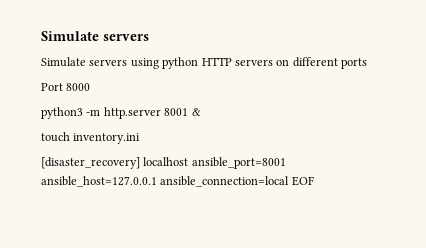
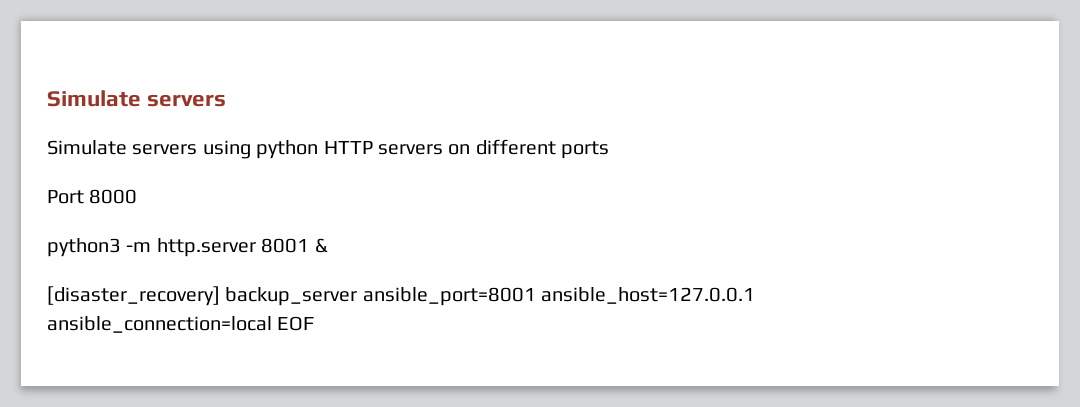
- touch inventory.ini
- [disaster_recovery] localhost ansible_port=8001 ansible_host=127.0.0.1 ansible_connection=local EOF
+ [disaster_recovery] backup_server ansible_port=8001 ansible_host=127.0.0.1 ansible_connection=local EOF

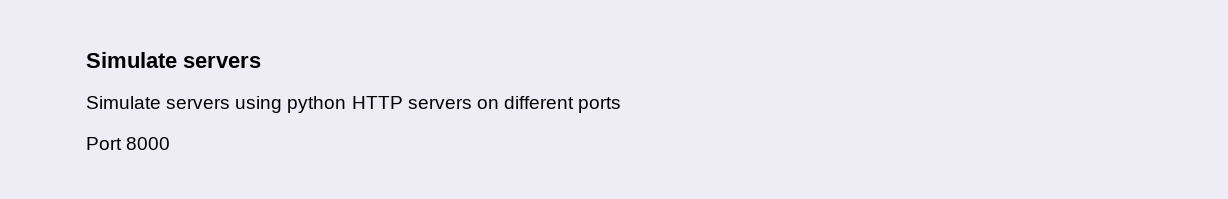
- python3 -m http.server 8001 &
- [disaster_recovery] backup_server ansible_port=8001 ansible_host=127.0.0.1 ansible_connection=local EOF

